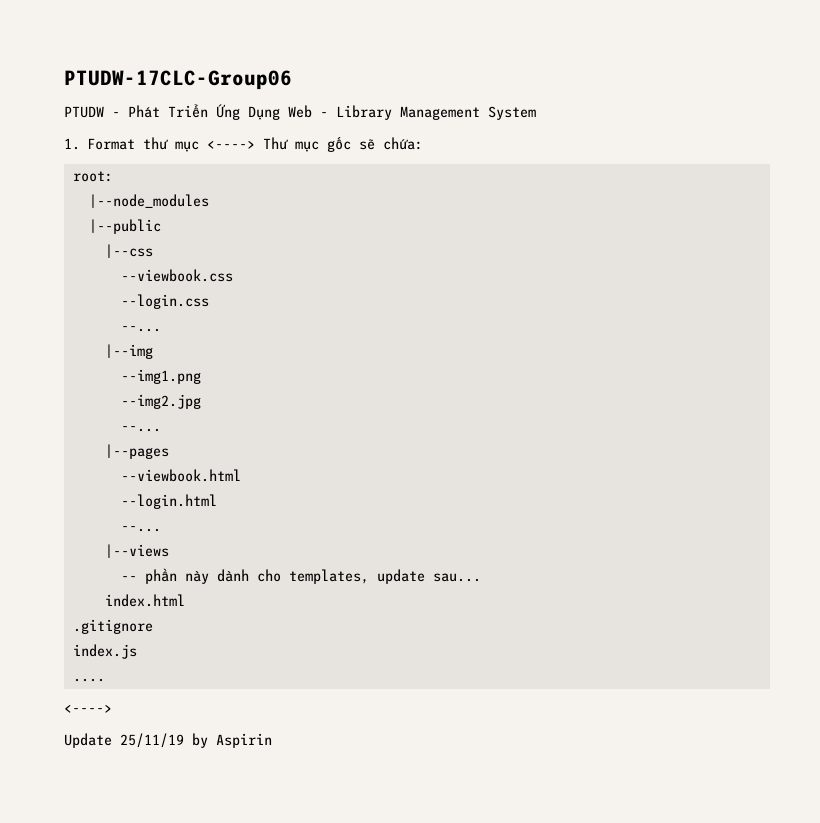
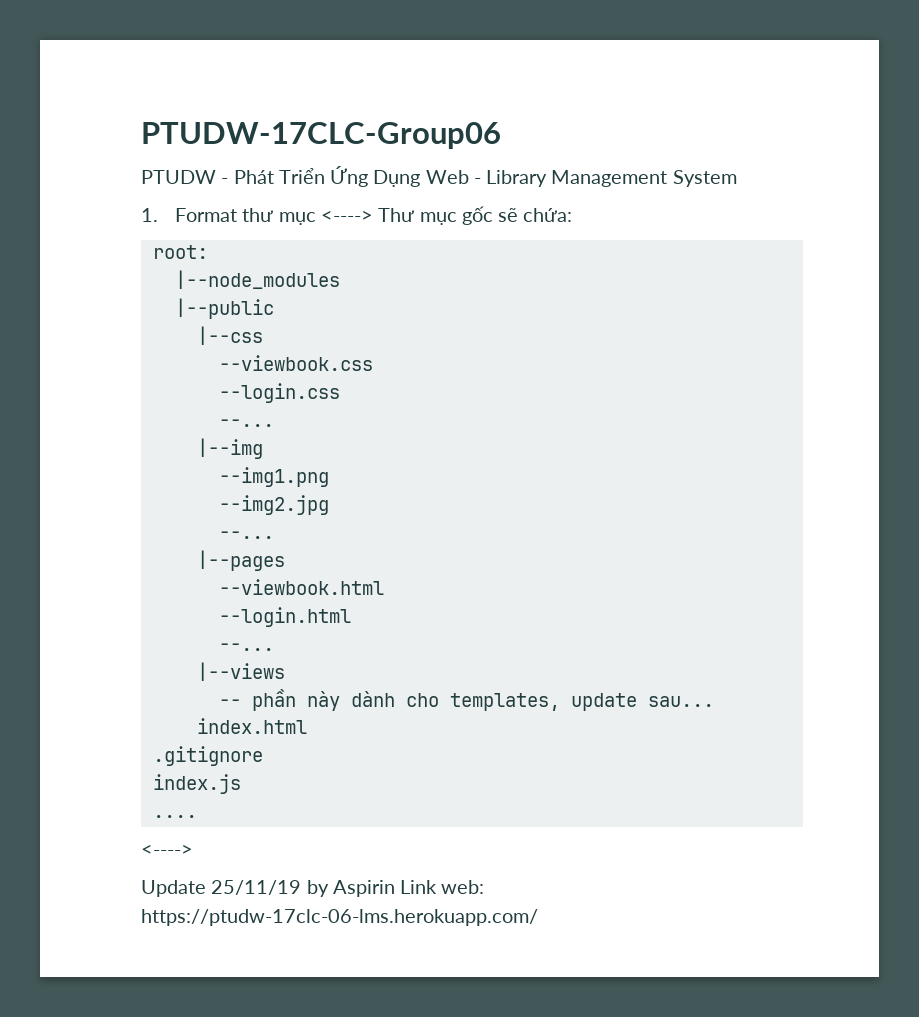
- Update 25/11/19 by Aspirin
+ Update 25/11/19 by Aspirin Link web: https://ptudw-17clc-06-lms.herokuapp.com/

